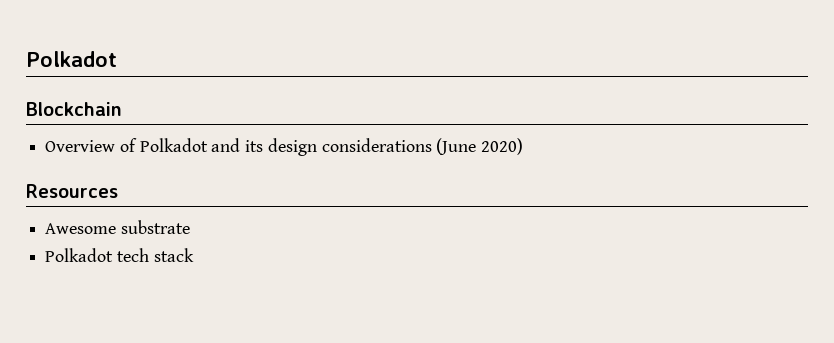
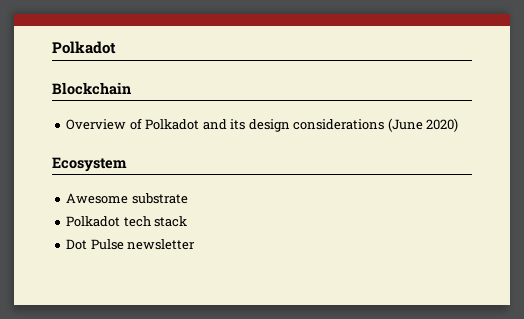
- Resources
+ Ecosystem
+ Dot Pulse newsletter

